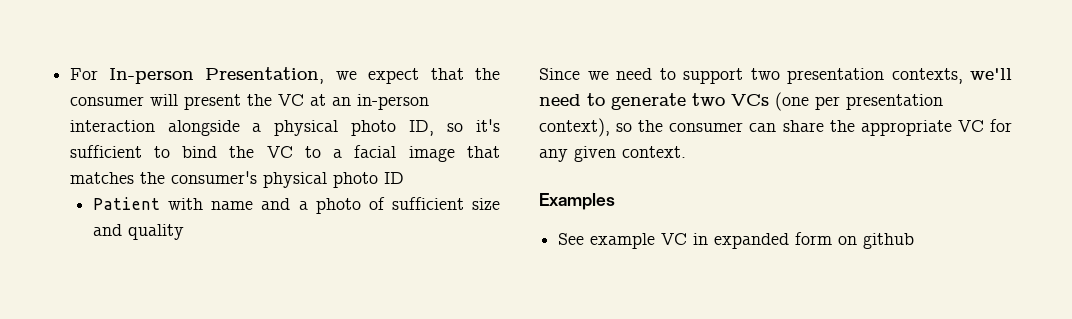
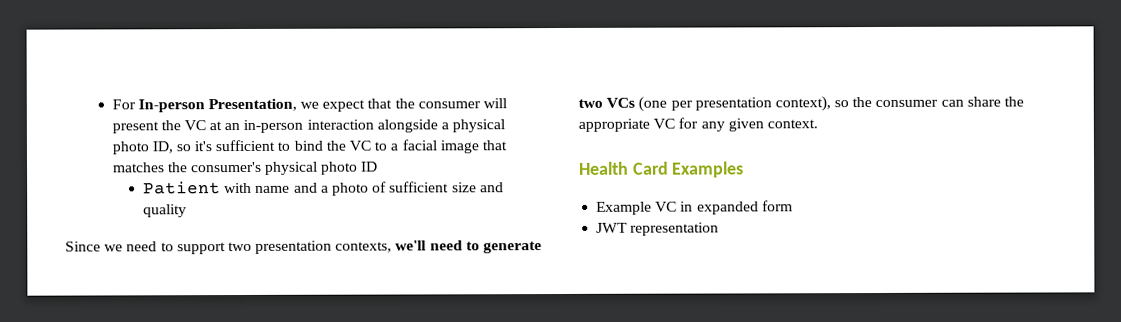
- Examples
+ Health Card Examples
- See example VC in expanded form on github
+ Example VC in expanded form
+ JWT representation

